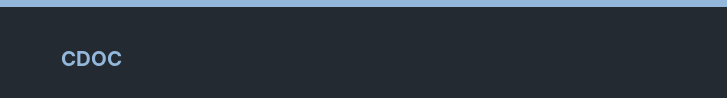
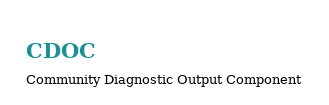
+ Community Diagnostic Output Component

